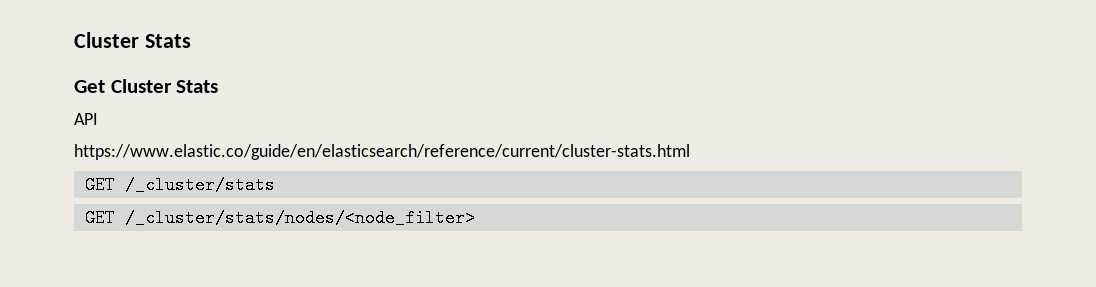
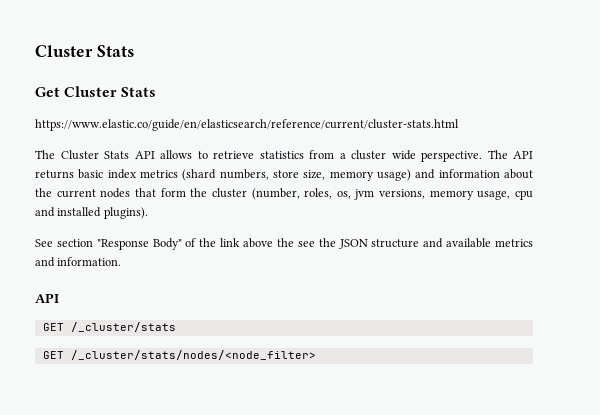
+ https://www.elastic.co/guide/en/elasticsearch/reference/current/cluster-stats.html
+ The Cluster Stats API allows to retrieve statistics from a cluster wide perspective. The API returns basic index metrics (shard numbers, store size, memory usage) and information about the current nodes that form the cluster (number, roles, os, jvm versions, memory usage, cpu and installed plugins).
+ See section "Response Body" of the link above the see the JSON structure and available metrics and information.
  API
- https://www.elastic.co/guide/en/elasticsearch/reference/current/cluster-stats.html

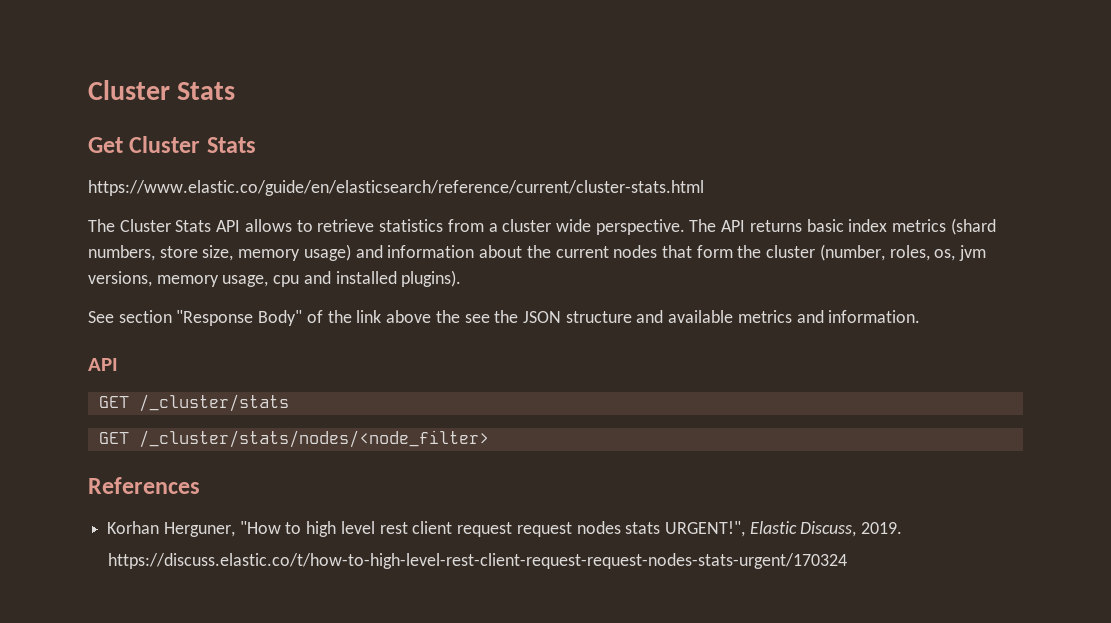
+ References
+ Korhan Herguner, "How to high level rest client request request nodes stats URGENT!", Elastic Discuss, 2019.
+ https://discuss.elastic.co/t/how-to-high-level-rest-client-request-request-nodes-stats-urgent/170324

